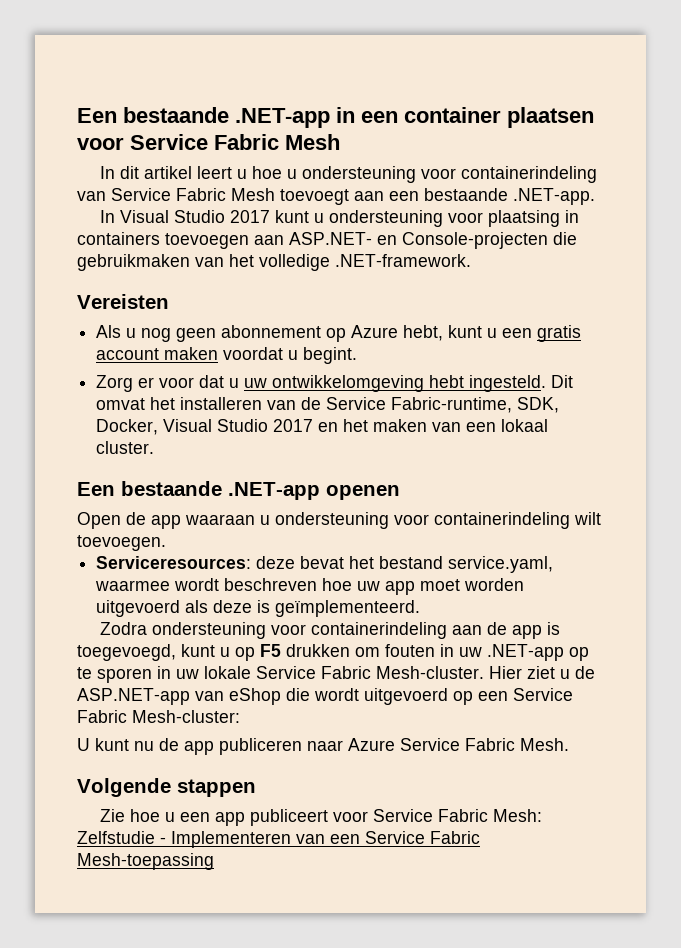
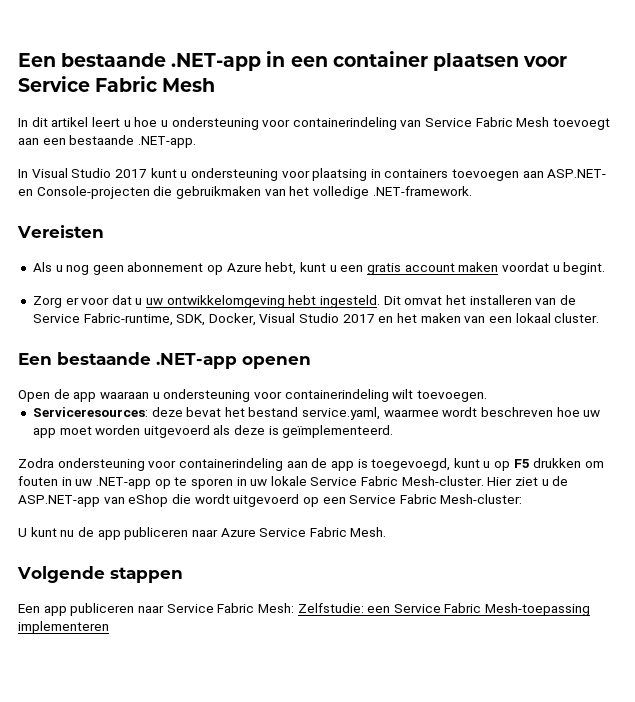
- Zie hoe u een app publiceert voor Service Fabric Mesh: Zelfstudie - Implementeren van een Service Fabric Mesh-toepassing
+ Een app publiceren naar Service Fabric Mesh: Zelfstudie: een Service Fabric Mesh-toepassing implementeren

